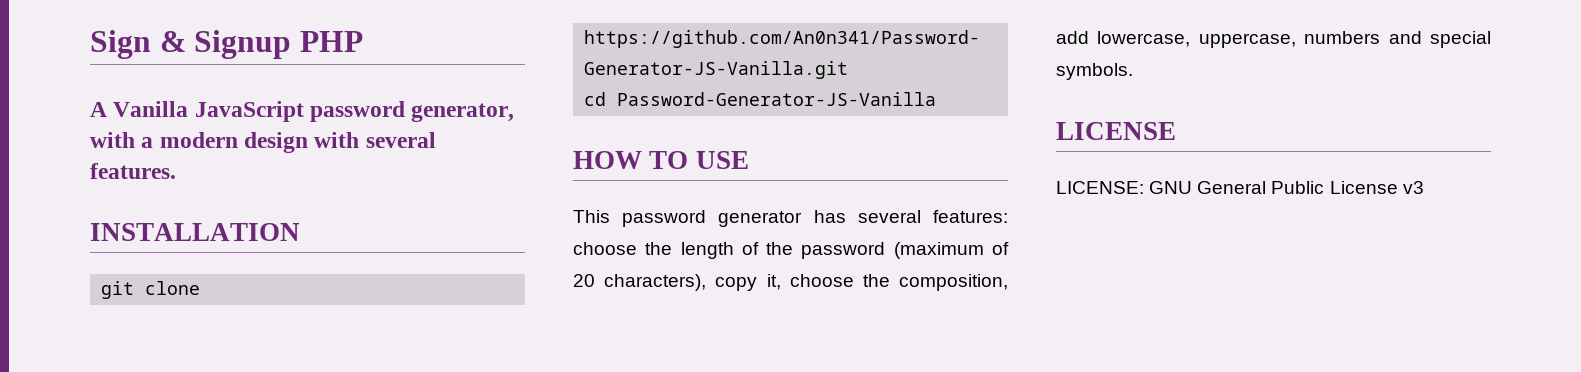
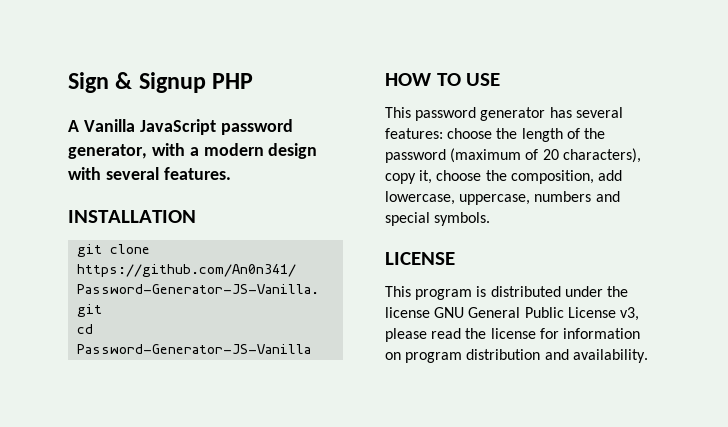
- LICENSE: GNU General Public License v3
+ This program is distributed under the license GNU General Public License v3, please read the license for information on program distribution and availability.

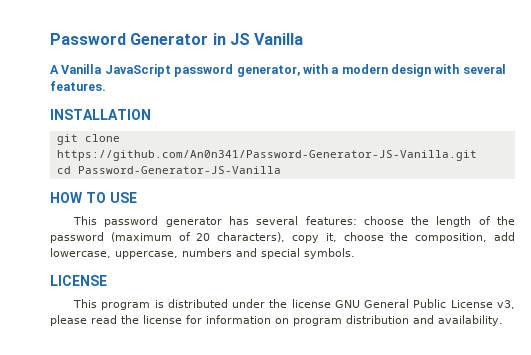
- Sign & Signup PHP
+ Password Generator in JS Vanilla

